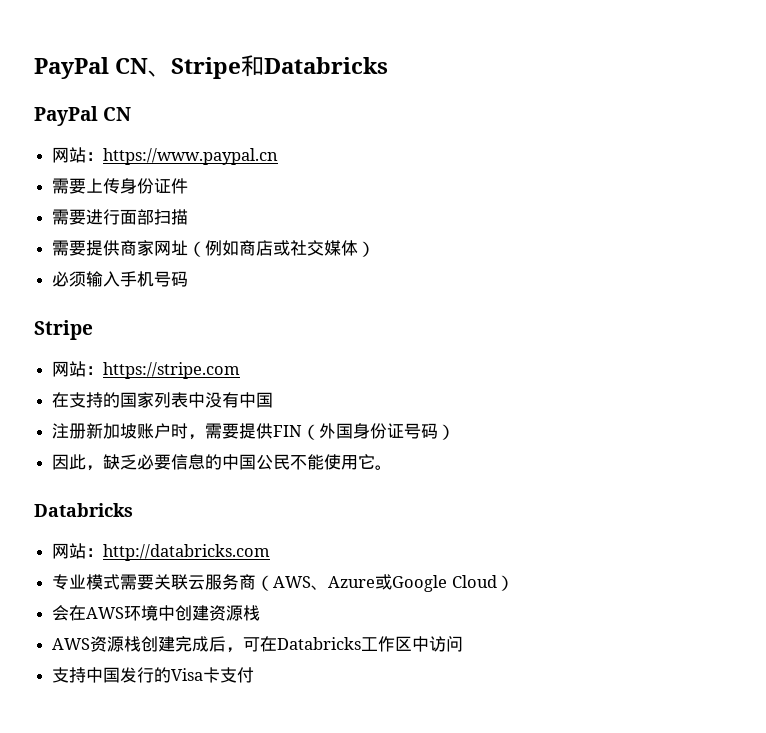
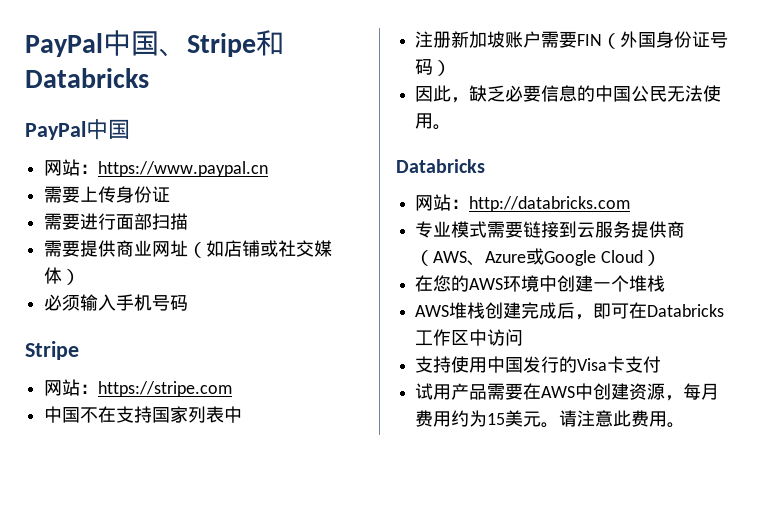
- PayPal CN、Stripe和Databricks
- PayPal CN
+ PayPal中国、Stripe和Databricks
+ PayPal中国
- 需要上传身份证件
+ 需要上传身份证
- 需要提供商家网址（例如商店或社交媒体）
+ 需要提供商业网址（如店铺或社交媒体）
- 在支持的国家列表中没有中国
+ 中国不在支持国家列表中
- 注册新加坡账户时，需要提供FIN（外国身份证号码）
+ 注册新加坡账户需要FIN（外国身份证号码）
- 因此，缺乏必要信息的中国公民不能使用它。
+ 因此，缺乏必要信息的中国公民无法使用。
- 专业模式需要关联云服务商（AWS、Azure或Google Cloud）
+ 专业模式需要链接到云服务提供商（AWS、Azure或Google Cloud）
- 会在AWS环境中创建资源栈
+ 在您的AWS环境中创建一个堆栈
- AWS资源栈创建完成后，可在Databricks工作区中访问
+ AWS堆栈创建完成后，即可在Databricks工作区中访问
- 支持中国发行的Visa卡支付
+ 支持使用中国发行的Visa卡支付
+ 试用产品需要在AWS中创建资源，每月费用约为15美元。请注意此费用。

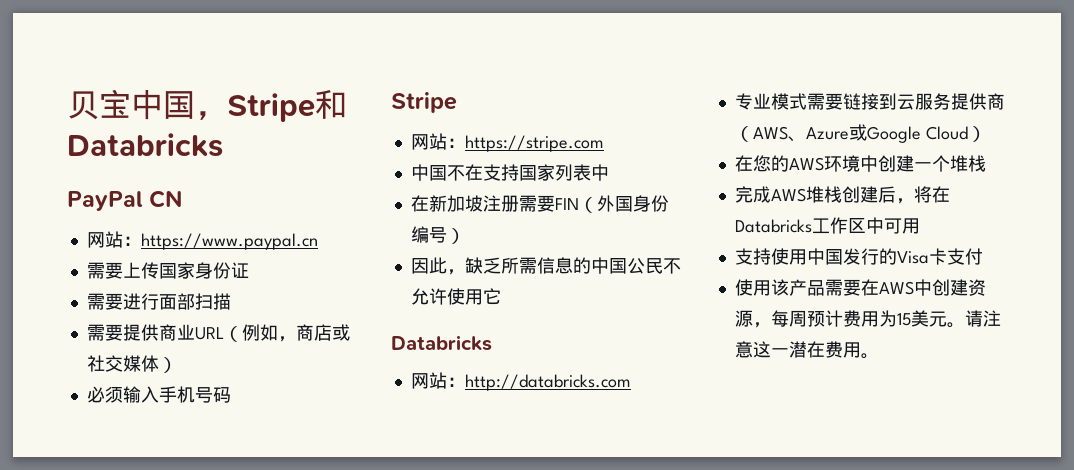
- PayPal中国、Stripe和Databricks
- PayPal中国
+ 贝宝中国，Stripe和Databricks
+ PayPal CN
- 需要上传身份证
+ 需要上传国家身份证
- 需要提供商业网址（如店铺或社交媒体）
+ 需要提供商业URL（例如，商店或社交媒体）
- 注册新加坡账户需要FIN（外国身份证号码）
+ 在新加坡注册需要FIN（外国身份编号）
- 因此，缺乏必要信息的中国公民无法使用。
+ 因此，缺乏所需信息的中国公民不允许使用它
- AWS堆栈创建完成后，即可在Databricks工作区中访问
+ 完成AWS堆栈创建后，将在Databricks工作区中可用
- 试用产品需要在AWS中创建资源，每月费用约为15美元。
+ 使用该产品需要在AWS中创建资源，每周预计费用为15美元。
- 请注意此费用。
+ 请注意这一潜在费用。

